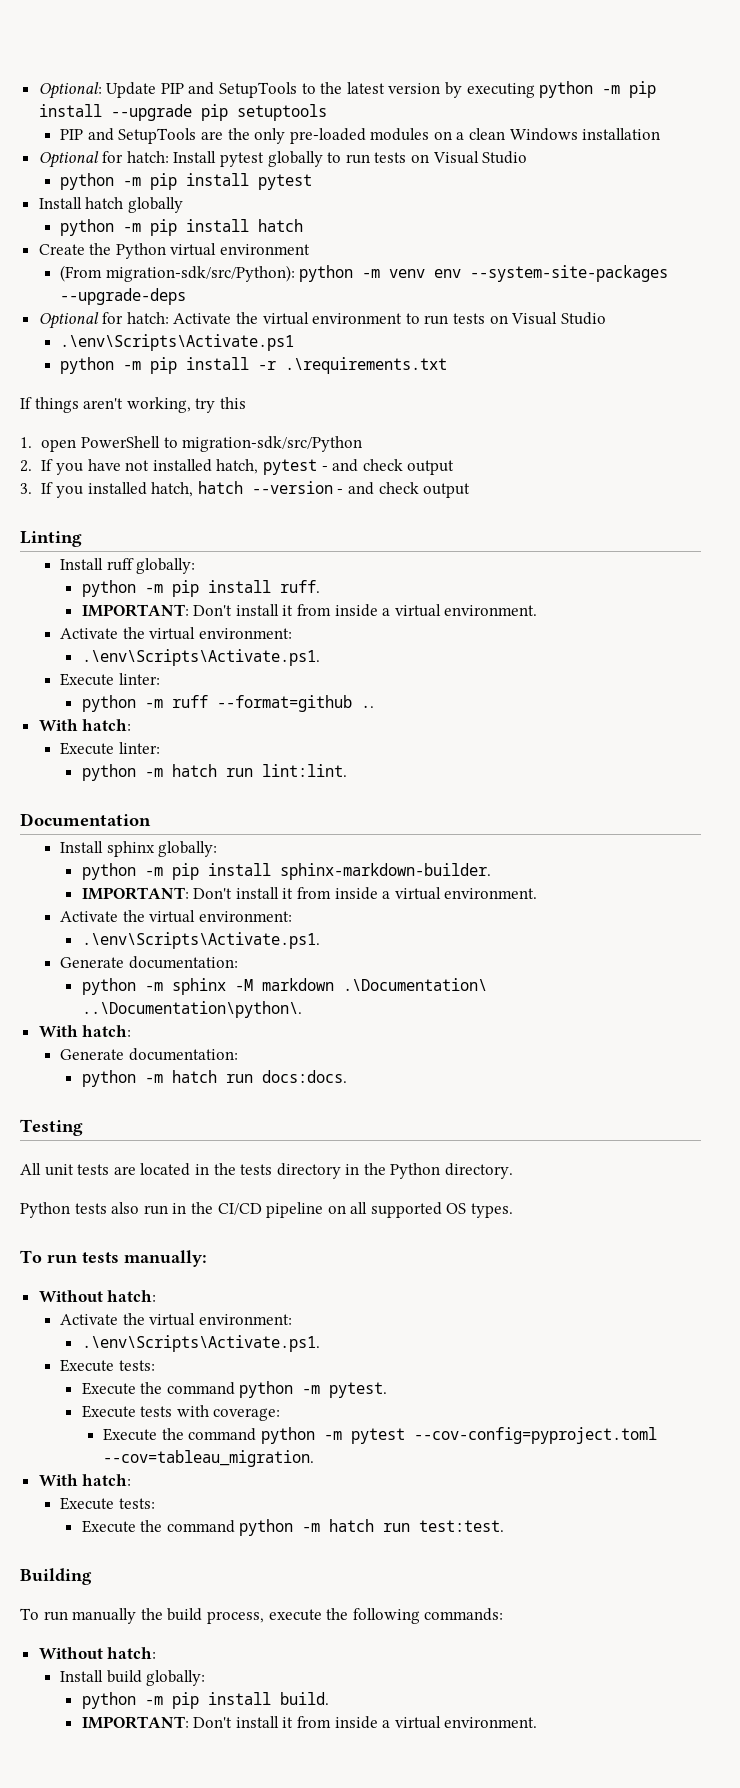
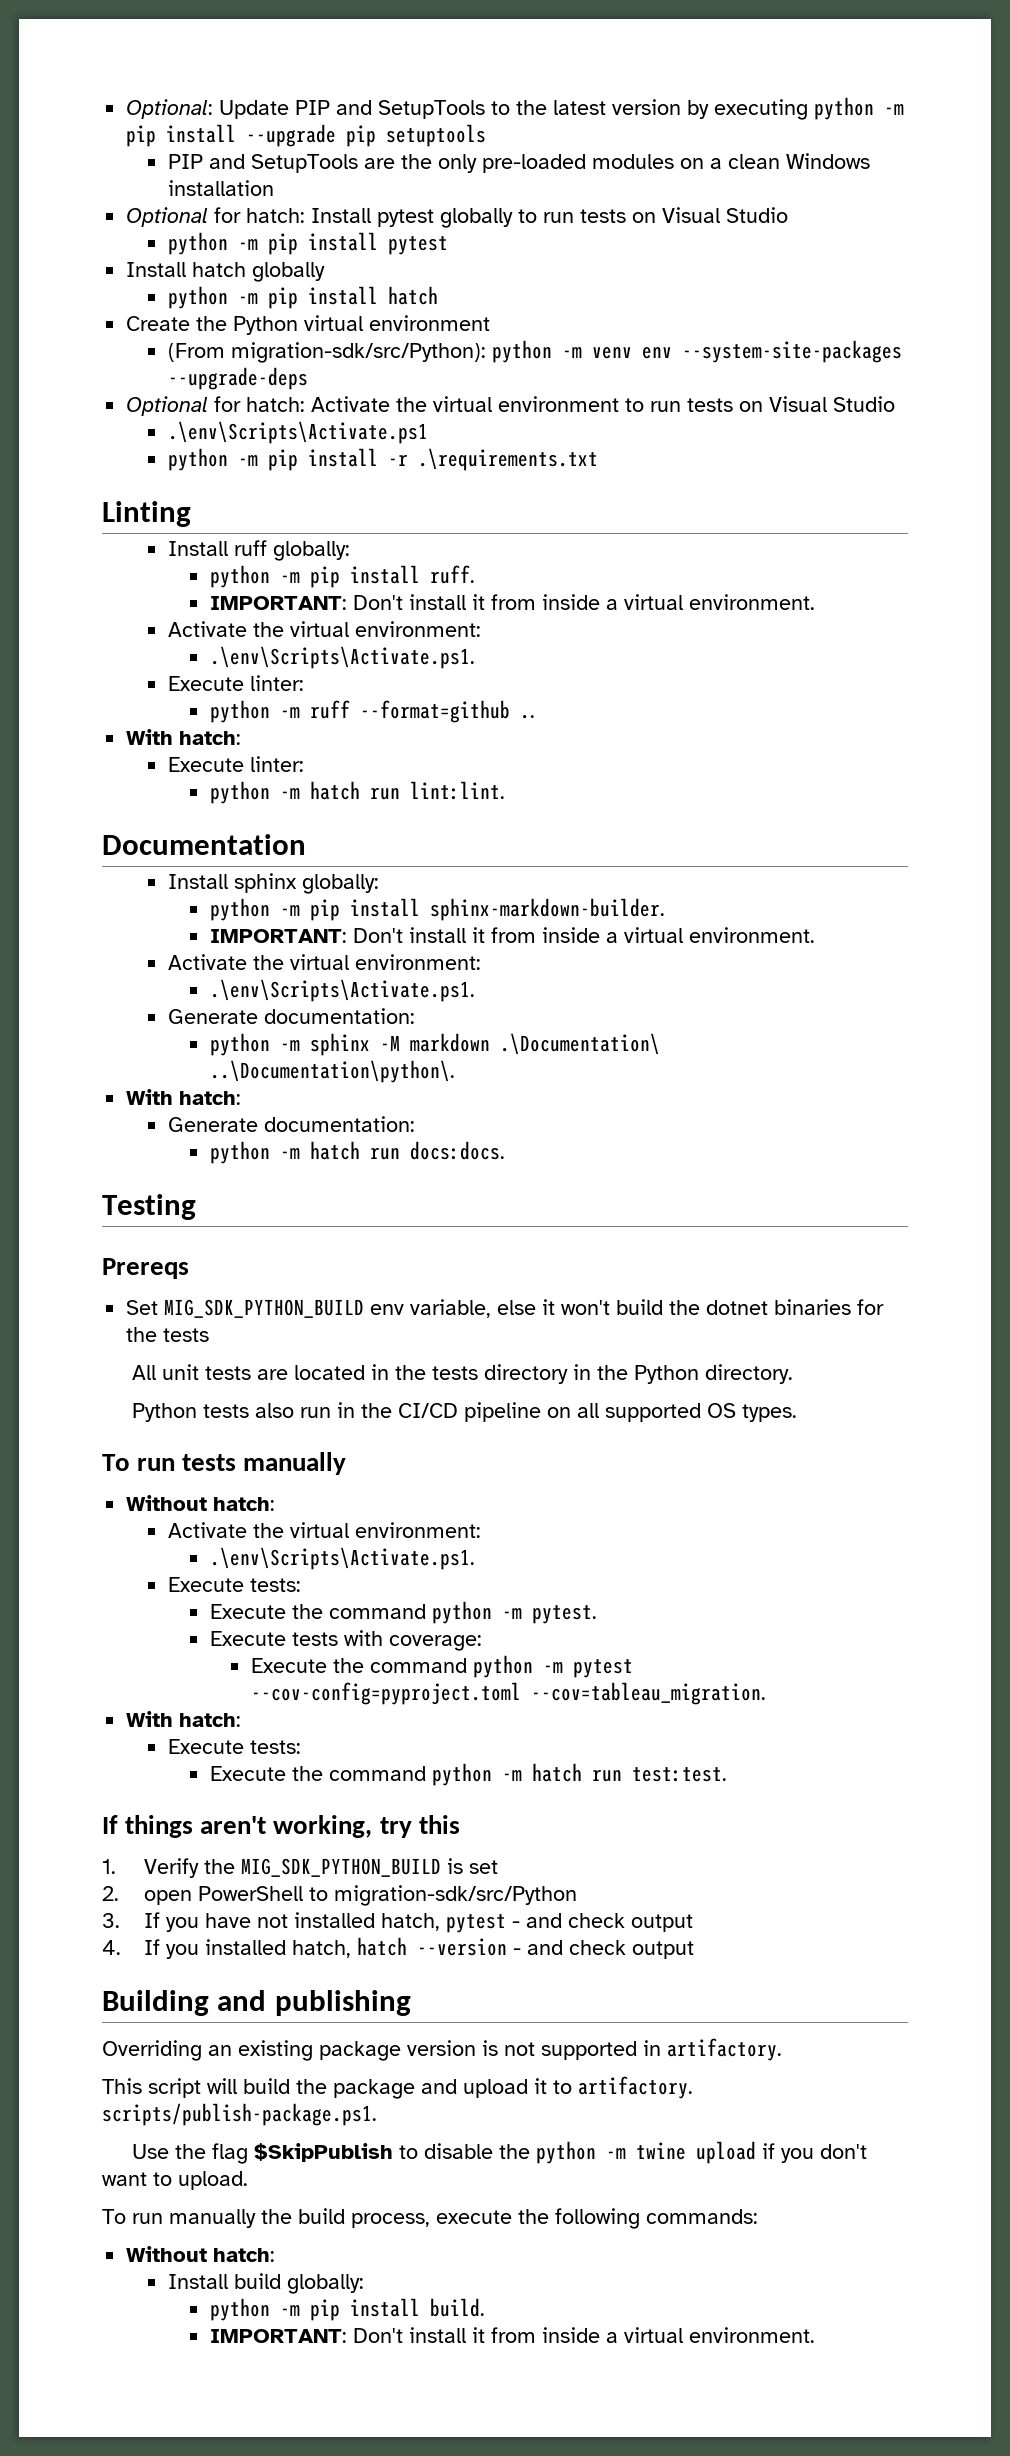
- If things aren't working, try this
- 1. open PowerShell to migration-sdk/src/Python
- 2. If you have not installed hatch, pytest - and check output
- 3. If you installed hatch, hatch --version - and check output
+ Prereqs
+ Set MIG_SDK_PYTHON_BUILD env variable, else it won't build the dotnet binaries for the tests
- To run tests manually:
+ To run tests manually
- Building
+ If things aren't working, try this
+ 1. Verify the MIG_SDK_PYTHON_BUILD is set
+ 2. open PowerShell to migration-sdk/src/Python
+ 3. If you have not installed hatch, pytest - and check output
+ 4. If you installed hatch, hatch --version - and check output
+ Building and publishing
+ Overriding an existing package version is not supported in artifactory.
+ This script will build the package and upload it to artifactory. scripts/publish-package.ps1.
+ Use the flag $SkipPublish to disable the python -m twine upload if you don't want to upload.

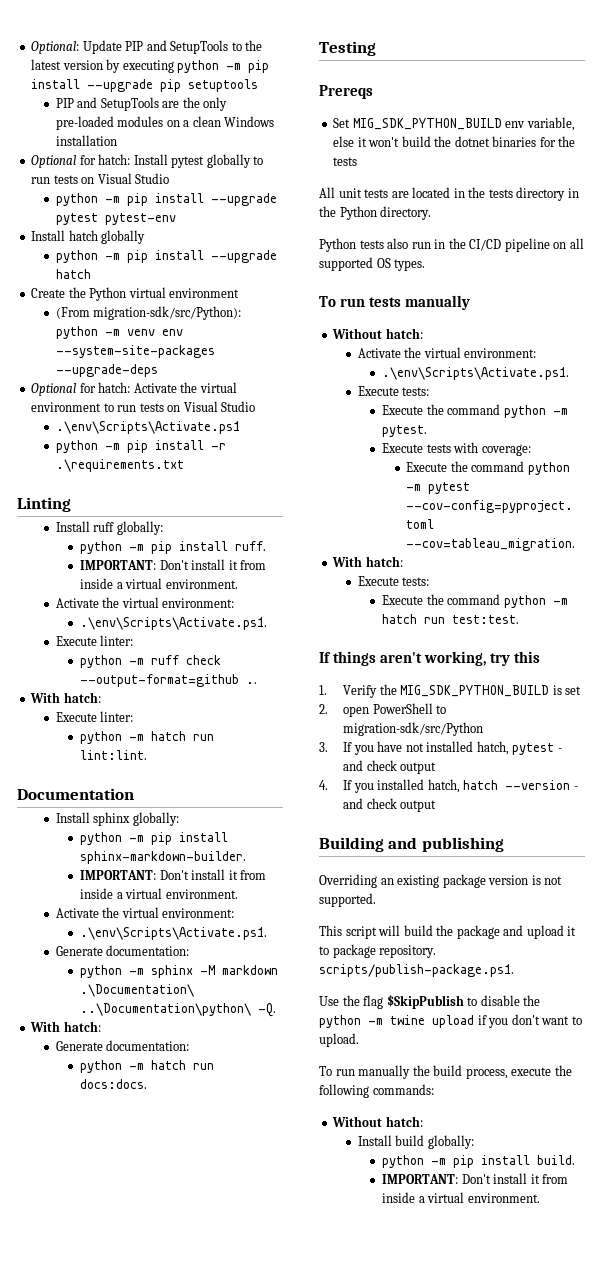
- python -m pip install pytest
+ python -m pip install --upgrade pytest pytest-env
- python -m pip install hatch
+ python -m pip install --upgrade hatch
- python -m ruff --format=github ..
+ python -m ruff check --output-format=github ..
- python -m sphinx -M markdown .\Documentation\ ..\Documentation\python\.
+ python -m sphinx -M markdown .\Documentation\ ..\Documentation\python\ -Q.
- Overriding an existing package version is not supported in artifactory.
+ Overriding an existing package version is not supported.
- This script will build the package and upload it to artifactory. scripts/publish-package.ps1.
+ This script will build the package and upload it to package repository. scripts/publish-package.ps1.

